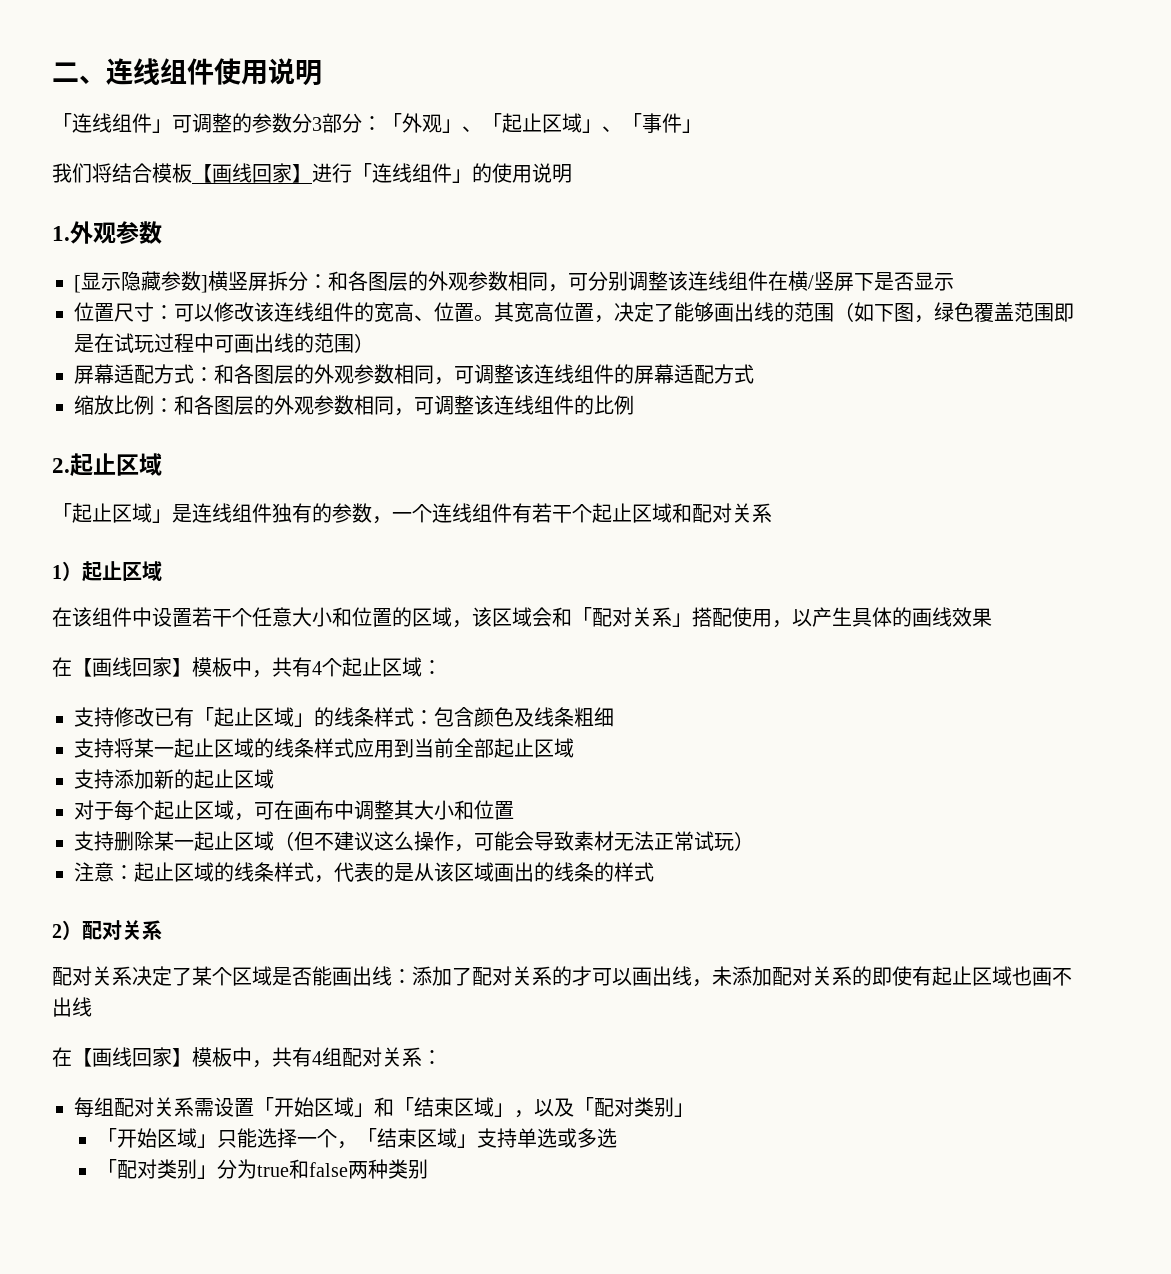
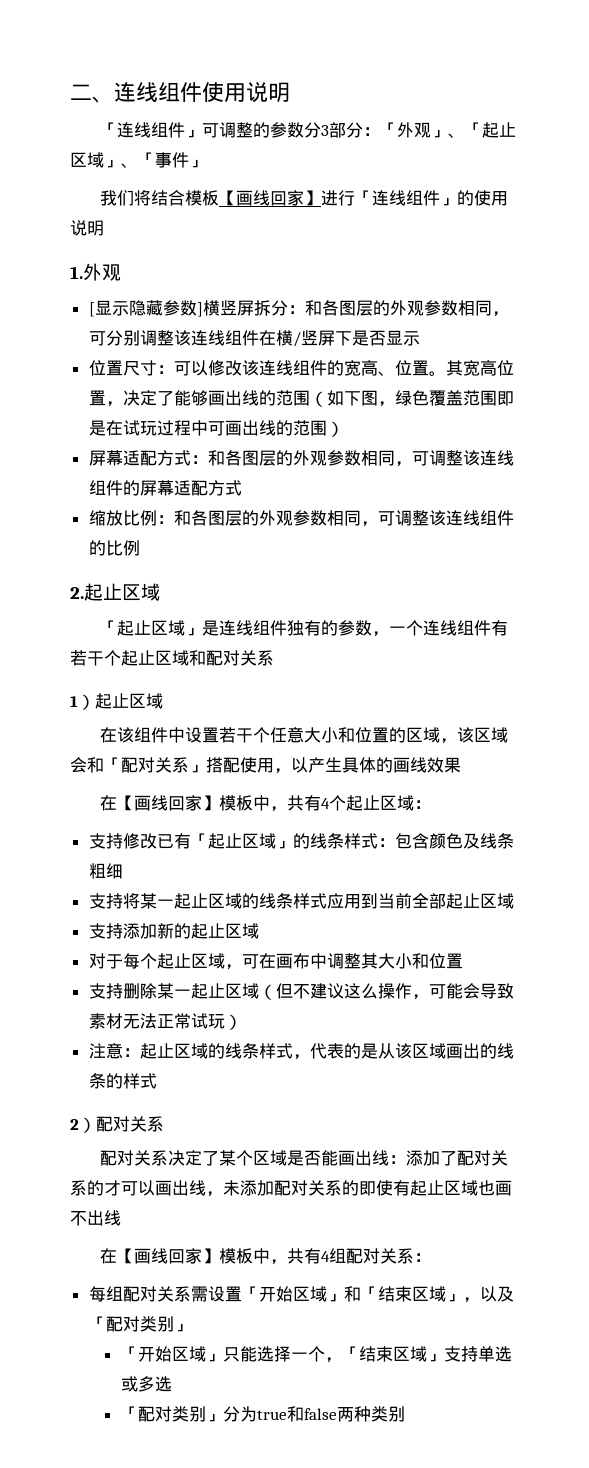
- 1.外观参数
+ 1.外观

